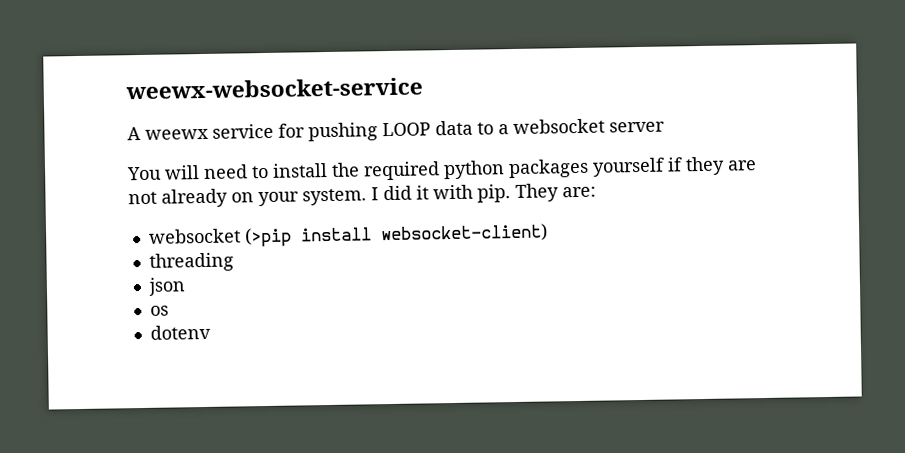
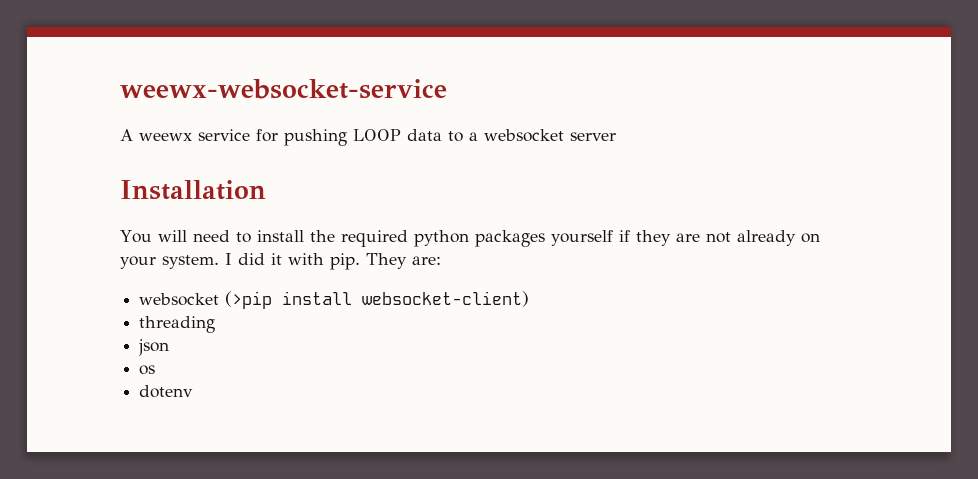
+ Installation

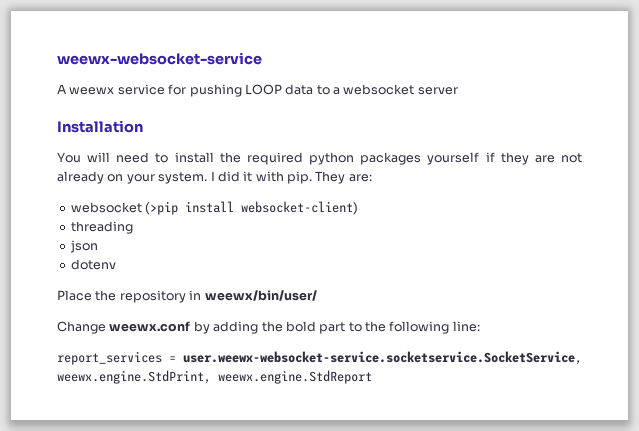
- os
  dotenv
+ Place the repository in weewx/bin/user/
+ Change weewx.conf by adding the bold part to the following line:
+ report_services = user.weewx-websocket-service.socketservice.SocketService, weewx.engine.StdPrint, weewx.engine.StdReport

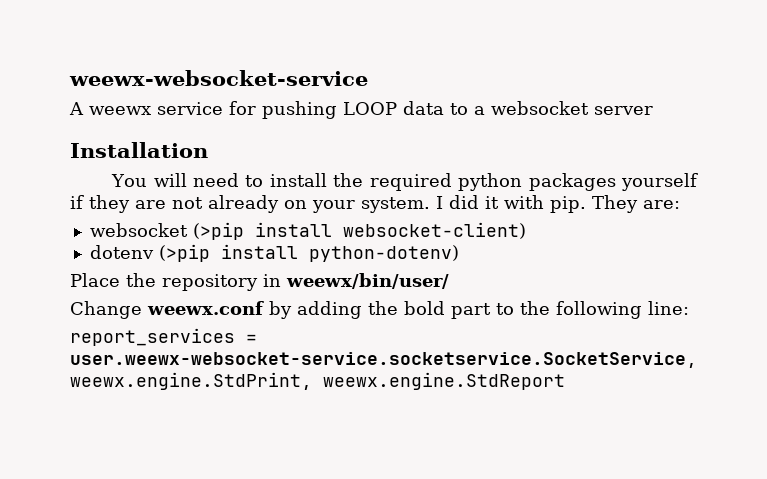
- threading
- json
- dotenv
+ dotenv (>pip install python-dotenv)

